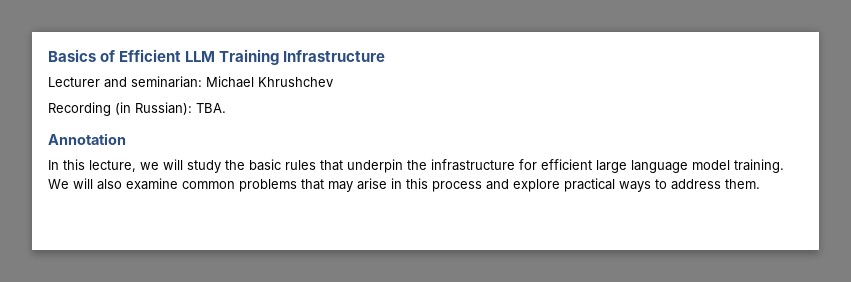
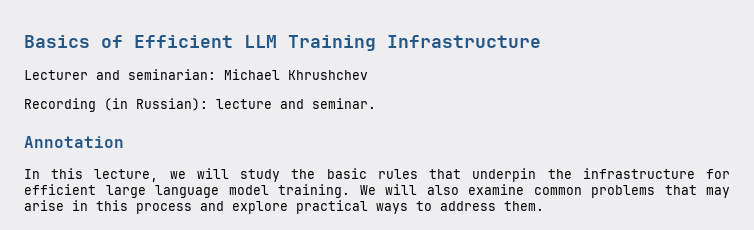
- Recording (in Russian): TBA.
+ Recording (in Russian): lecture and seminar.

